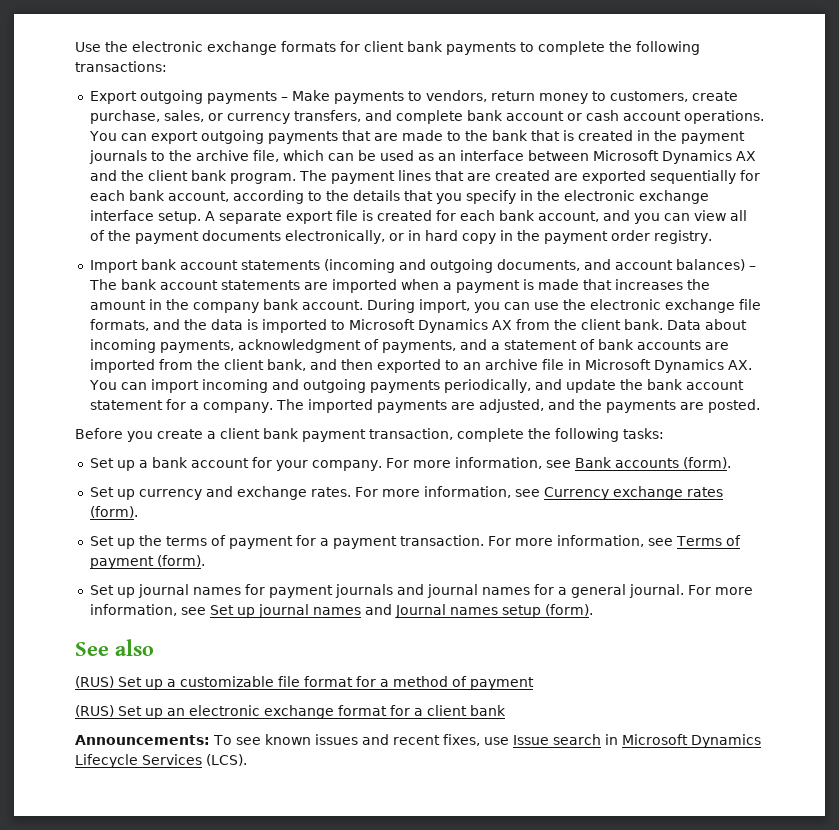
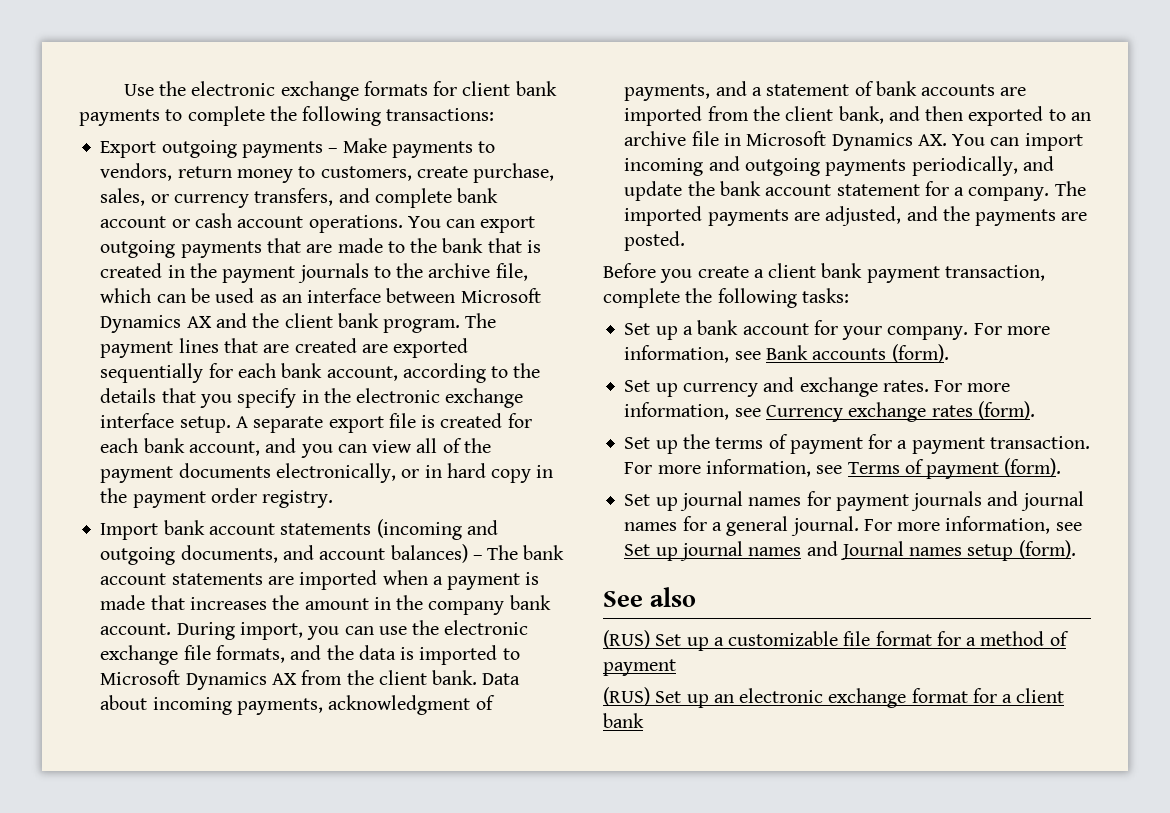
- Announcements: To see known issues and recent fixes, use Issue search in Microsoft Dynamics Lifecycle Services (LCS).

